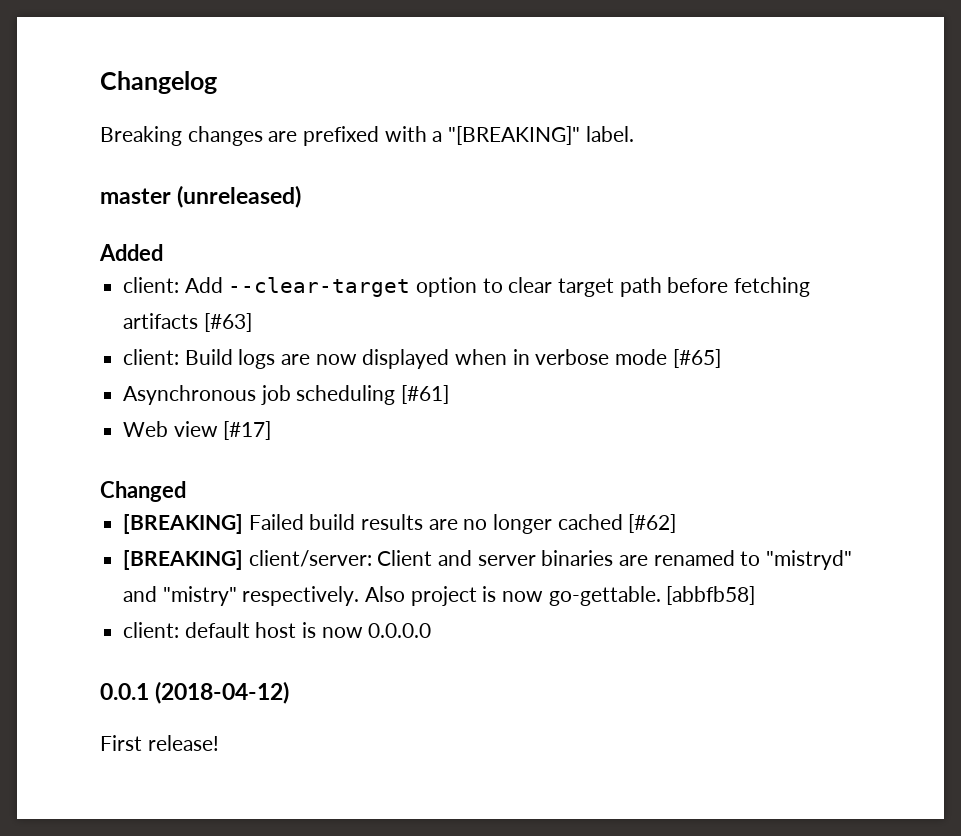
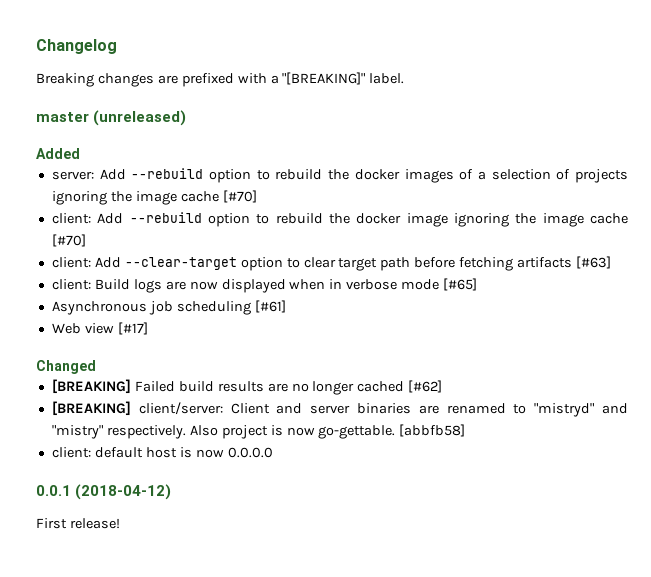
+ server: Add --rebuild option to rebuild the docker images of a selection of projects ignoring the image cache [#70]
+ client: Add --rebuild option to rebuild the docker image ignoring the image cache [#70]

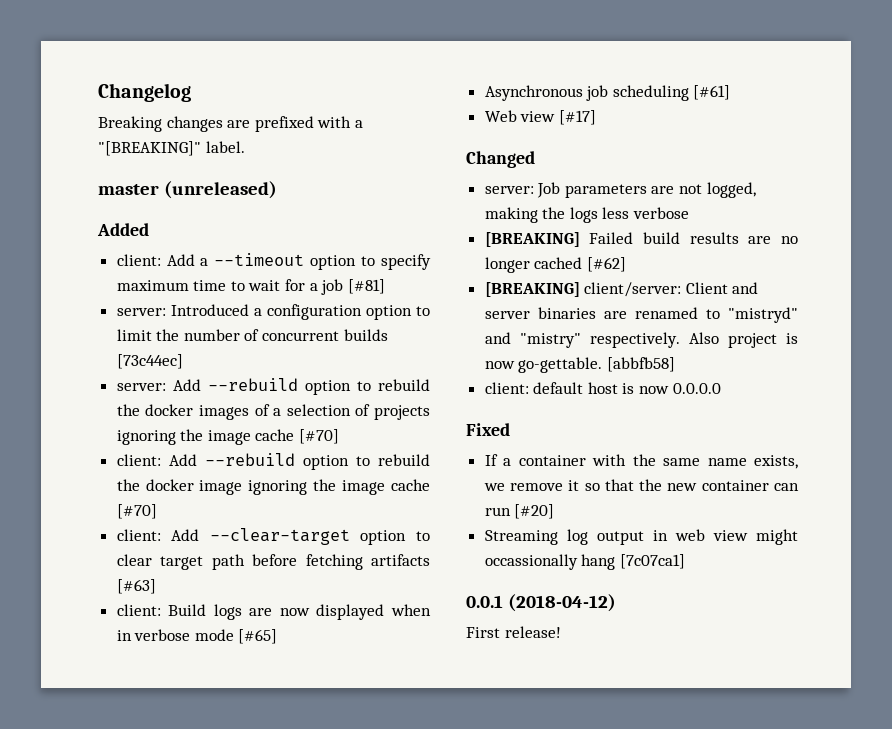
+ client: Add a --timeout option to specify maximum time to wait for a job [#81]
+ server: Introduced a configuration option to limit the number of concurrent builds [73c44ec]
+ server: Job parameters are not logged, making the logs less verbose
+ Fixed
+ If a container with the same name exists, we remove it so that the new container can run [#20]
+ Streaming log output in web view might occassionally hang [7c07ca1]

